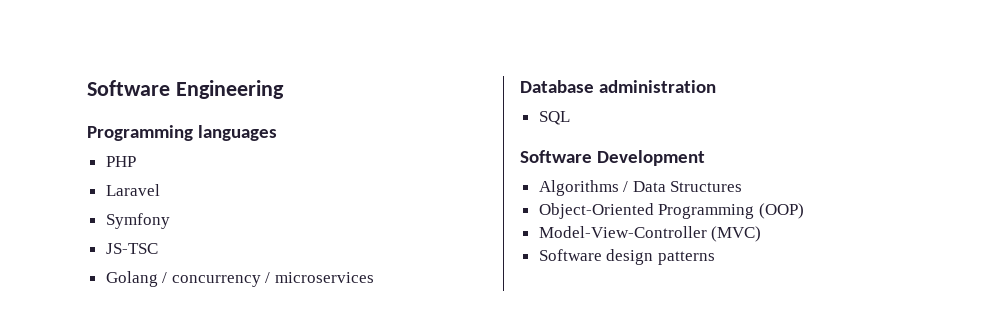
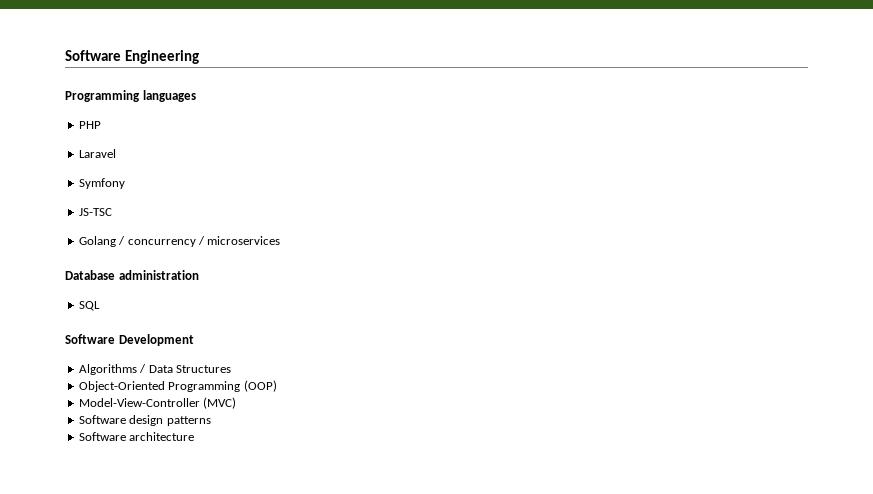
+ Software architecture

